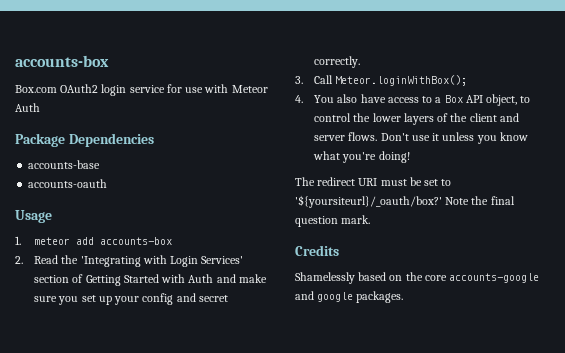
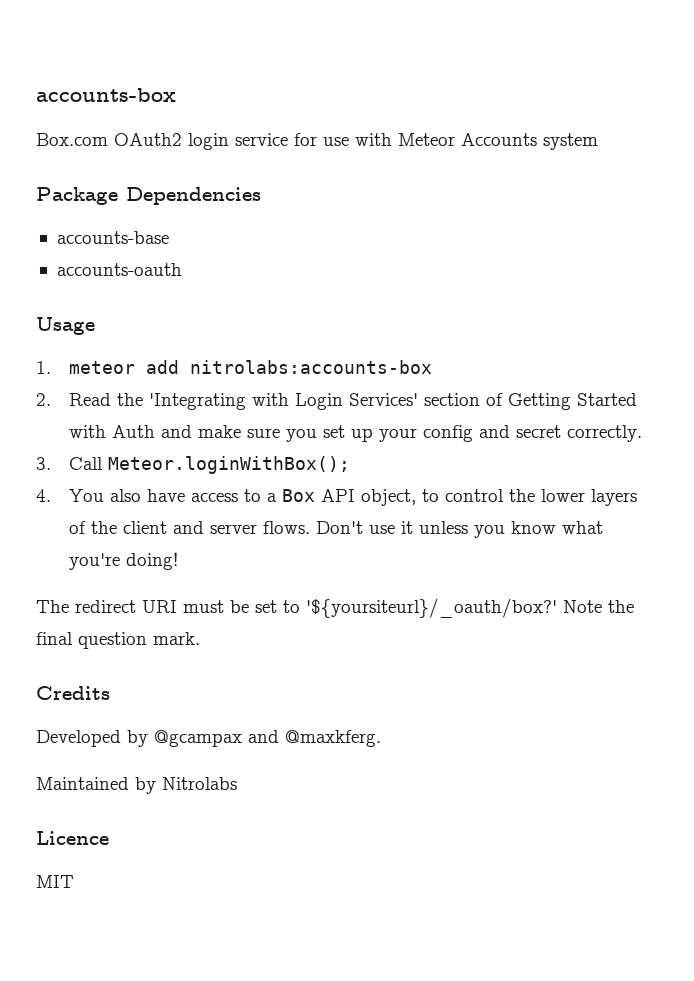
- Box.com OAuth2 login service for use with Meteor Auth
+ Box.com OAuth2 login service for use with Meteor Accounts system
- 1. meteor add accounts-box
+ 1. meteor add nitrolabs:accounts-box
- Shamelessly based on the core accounts-google and google packages.
+ Developed by @gcampax and @maxkferg.
+ Maintained by Nitrolabs
+ Licence
+ MIT

